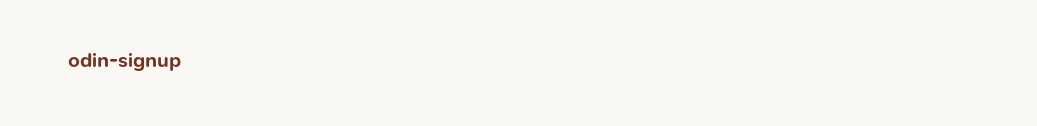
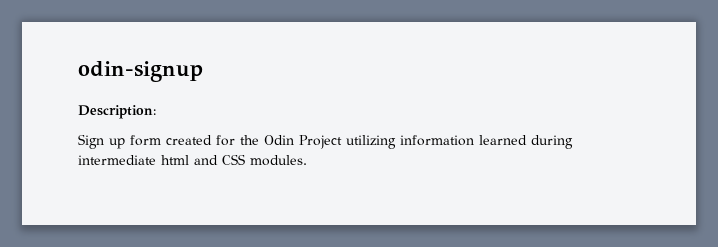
+ Description:
+ Sign up form created for the Odin Project utilizing information learned during intermediate html and CSS modules.

